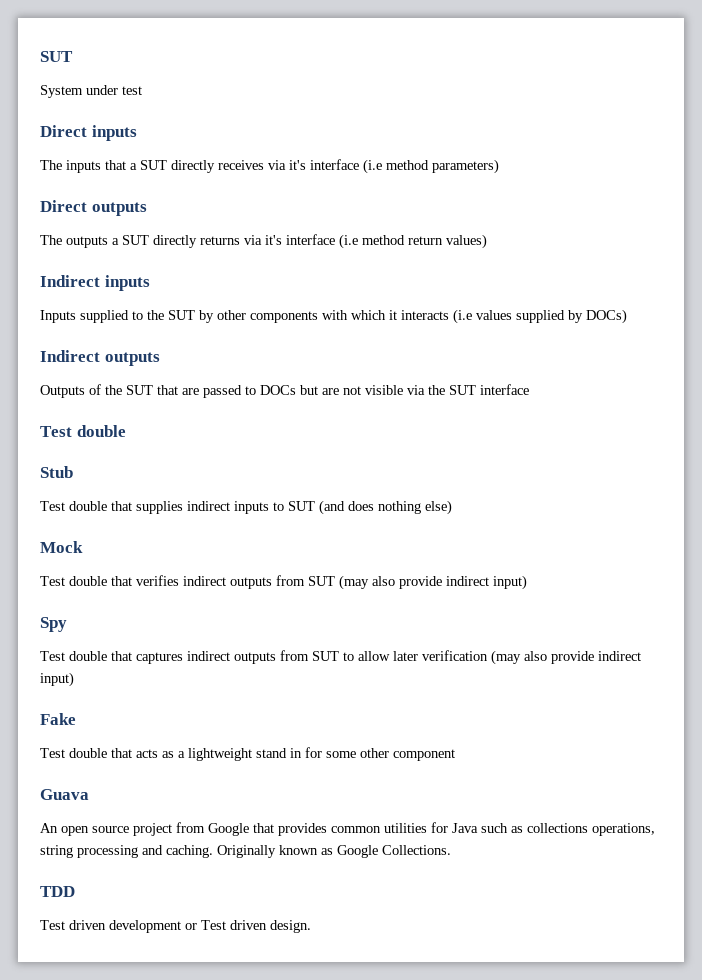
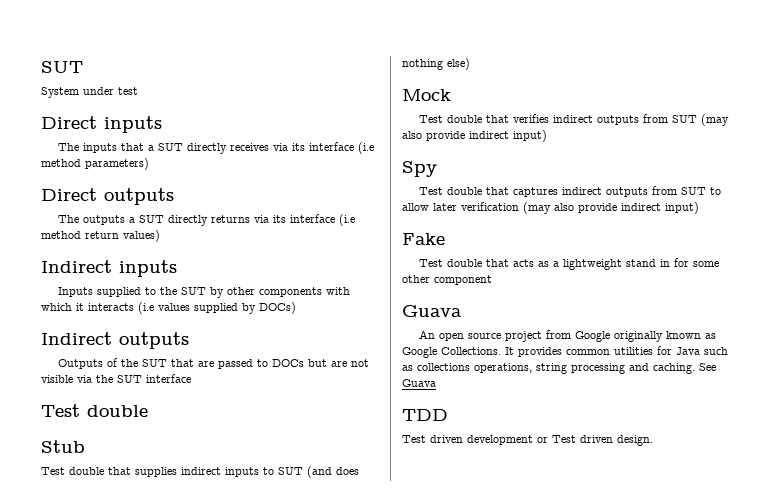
- The inputs that a SUT directly receives via it's interface (i.e method parameters)
+ The inputs that a SUT directly receives via its interface (i.e method parameters)
- The outputs a SUT directly returns via it's interface (i.e method return values)
+ The outputs a SUT directly returns via its interface (i.e method return values)
- An open source project from Google that provides common utilities for Java such as collections operations, string processing and caching.
+ An open source project from Google originally known as Google Collections. It provides common utilities for Java such as collections operations, string processing and caching.
- Originally known as Google Collections.
+ See Guava

